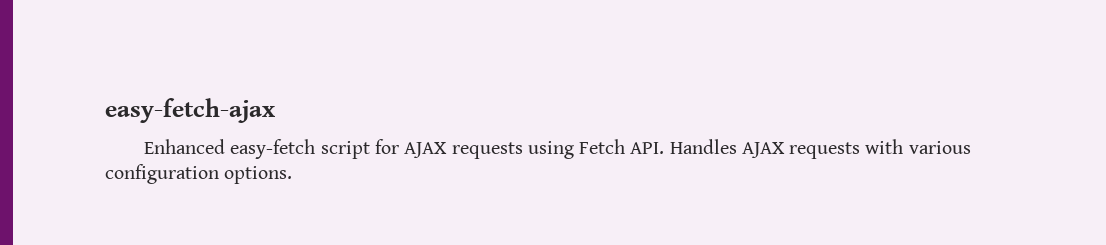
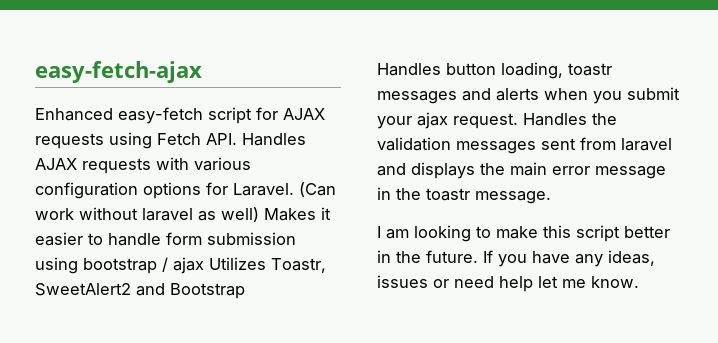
- Enhanced easy-fetch script for AJAX requests using Fetch API. Handles AJAX requests with various configuration options.
+ Enhanced easy-fetch script for AJAX requests using Fetch API. Handles AJAX requests with various configuration options for Laravel. (Can work without laravel as well) Makes it easier to handle form submission using bootstrap / ajax Utilizes Toastr, SweetAlert2 and Bootstrap
+ Handles button loading, toastr messages and alerts when you submit your ajax request. Handles the validation messages sent from laravel and displays the main error message in the toastr message.
+ I am looking to make this script better in the future. If you have any ideas, issues or need help let me know.

